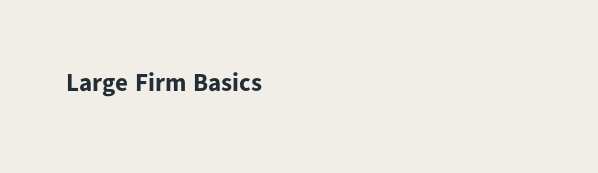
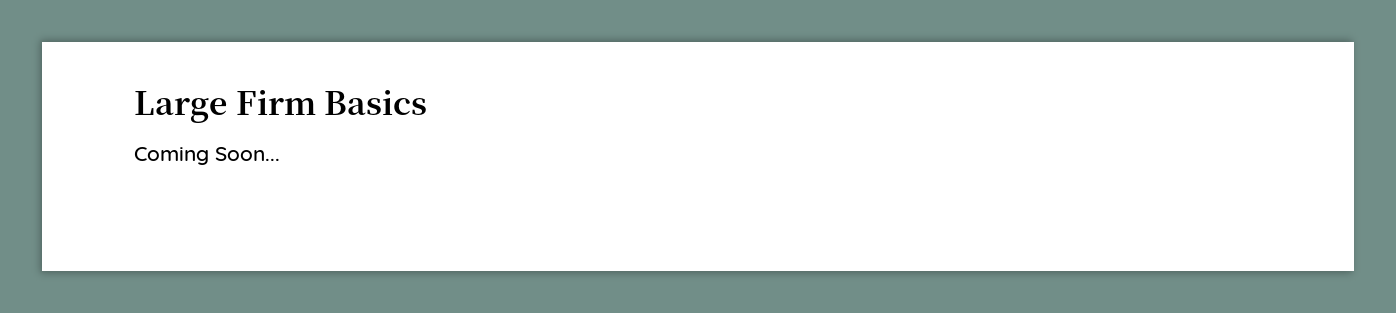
+ Coming Soon...

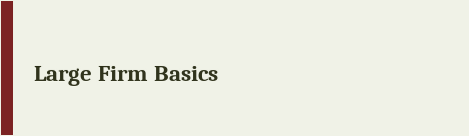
- Coming Soon...

